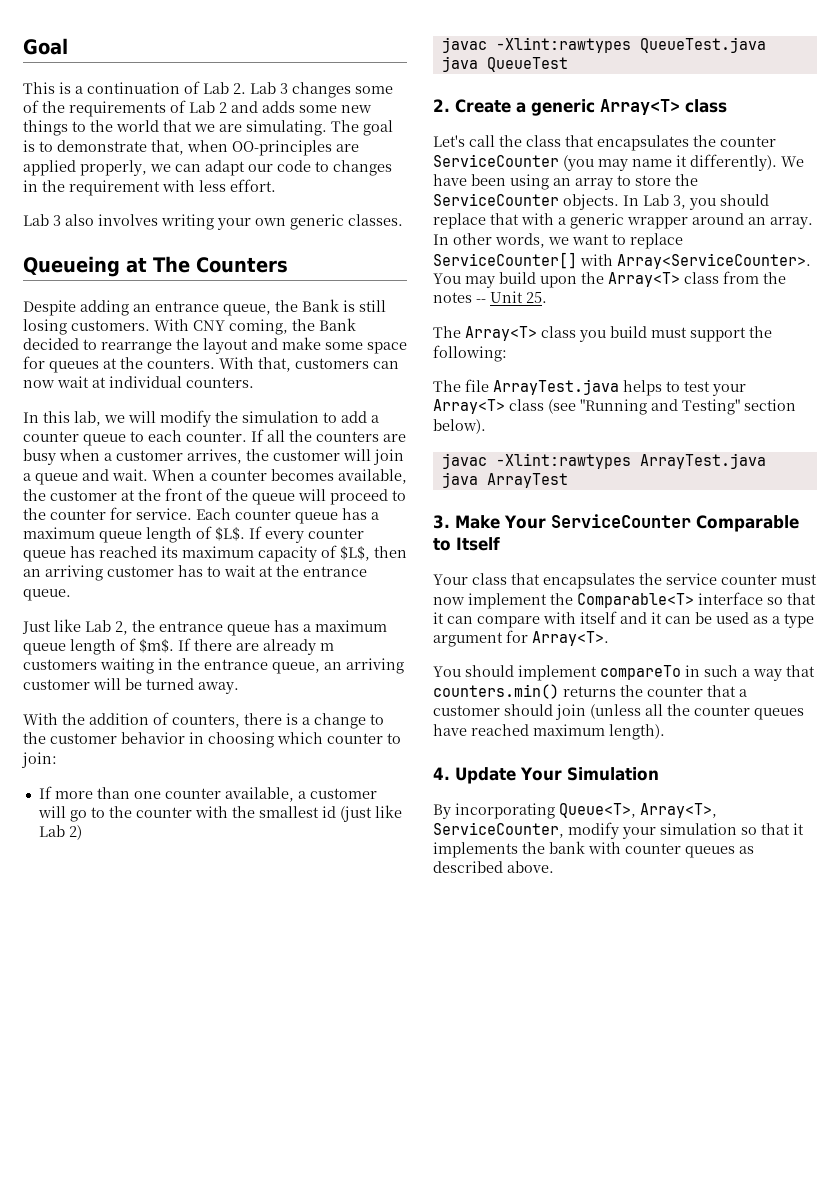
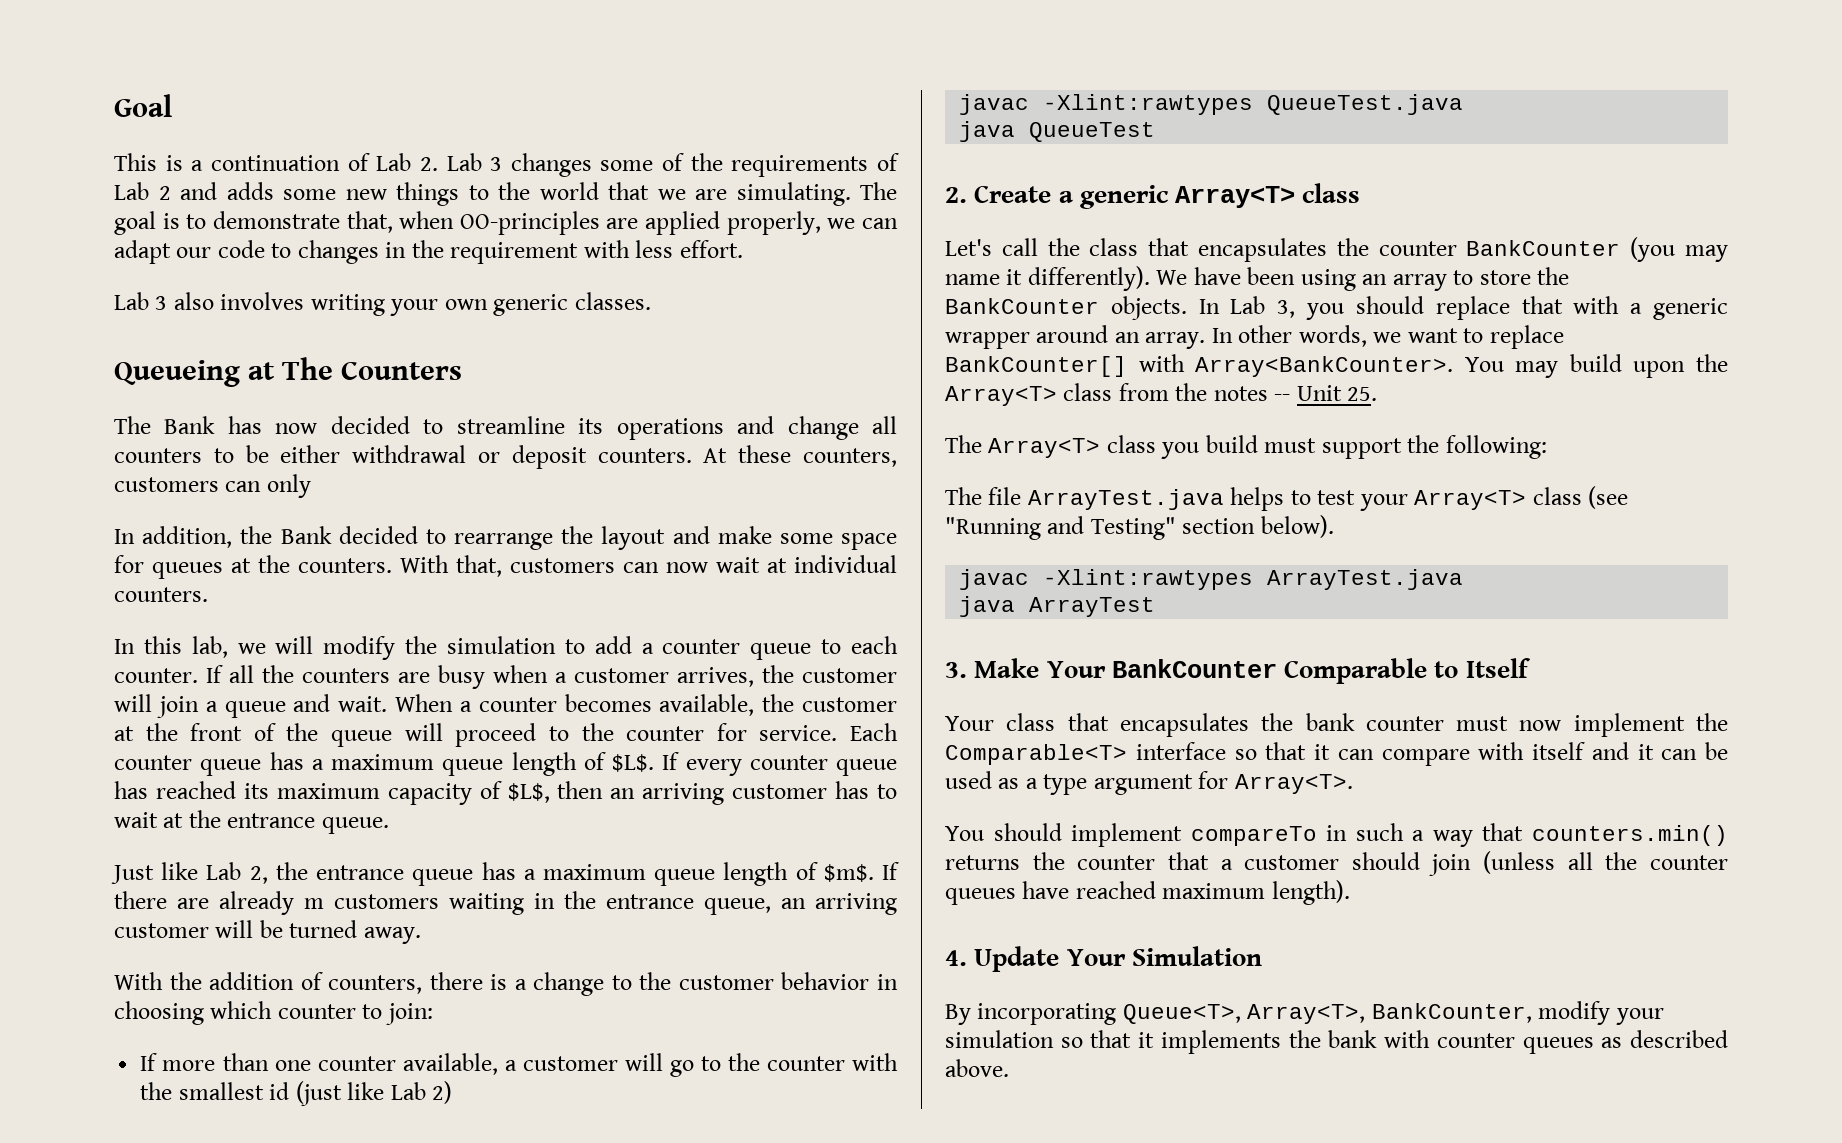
- Despite adding an entrance queue, the Bank is still losing customers. With CNY coming, the Bank decided to rearrange the layout and make some space for queues at the counters.
+ The Bank has now decided to streamline its operations and change all counters to be either withdrawal or deposit counters. At these counters, customers can only
+ In addition, the Bank decided to rearrange the layout and make some space for queues at the counters.
- Let's call the class that encapsulates the counter ServiceCounter (you may name it differently).
+ Let's call the class that encapsulates the counter BankCounter (you may name it differently).
- We have been using an array to store the ServiceCounter objects.
+ We have been using an array to store the BankCounter objects.
- In other words, we want to replace ServiceCounter[] with Array<ServiceCounter>.
+ In other words, we want to replace BankCounter[] with Array<BankCounter>.
- 3. Make Your ServiceCounter Comparable to Itself
+ 3. Make Your BankCounter Comparable to Itself
- Your class that encapsulates the service counter must now implement the Comparable<T> interface so that it can compare with itself and it can be used as a type argument for Array<T>.
+ Your class that encapsulates the bank counter must now implement the Comparable<T> interface so that it can compare with itself and it can be used as a type argument for Array<T>.
- By incorporating Queue<T>, Array<T>, ServiceCounter, modify your simulation so that it implements the bank with counter queues as described above.
+ By incorporating Queue<T>, Array<T>, BankCounter, modify your simulation so that it implements the bank with counter queues as described above.

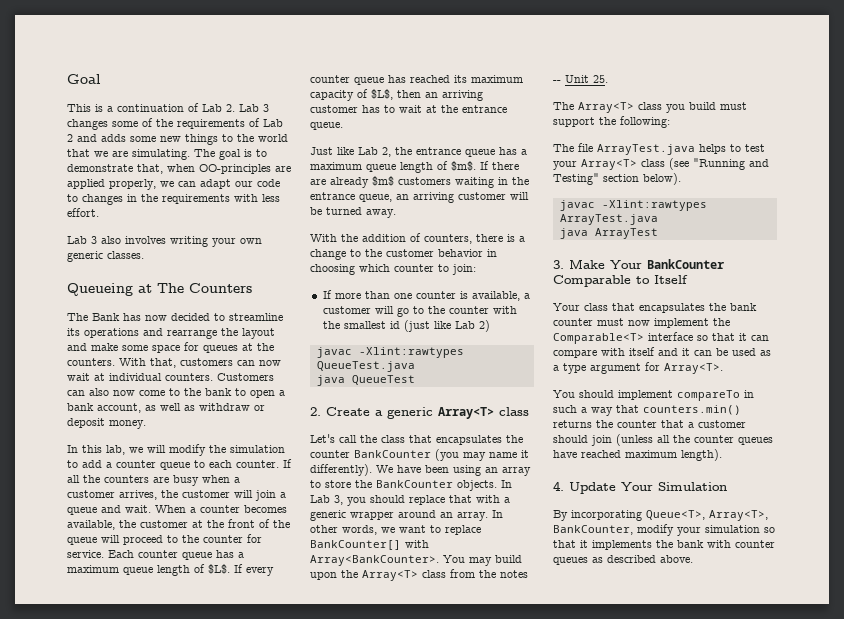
- The goal is to demonstrate that, when OO-principles are applied properly, we can adapt our code to changes in the requirement with less effort.
+ The goal is to demonstrate that, when OO-principles are applied properly, we can adapt our code to changes in the requirements with less effort.
- The Bank has now decided to streamline its operations and change all counters to be either withdrawal or deposit counters. At these counters, customers can only
- In addition, the Bank decided to rearrange the layout and make some space for queues at the counters.
+ The Bank has now decided to streamline its operations and rearrange the layout and make some space for queues at the counters.
+ Customers can also now come to the bank to open a bank account, as well as withdraw or deposit money.
- If there are already m customers waiting in the entrance queue, an arriving customer will be turned away.
+ If there are already $m$ customers waiting in the entrance queue, an arriving customer will be turned away.
- If more than one counter available, a customer will go to the counter with the smallest id (just like Lab 2)
+ If more than one counter is available, a customer will go to the counter with the smallest id (just like Lab 2)

